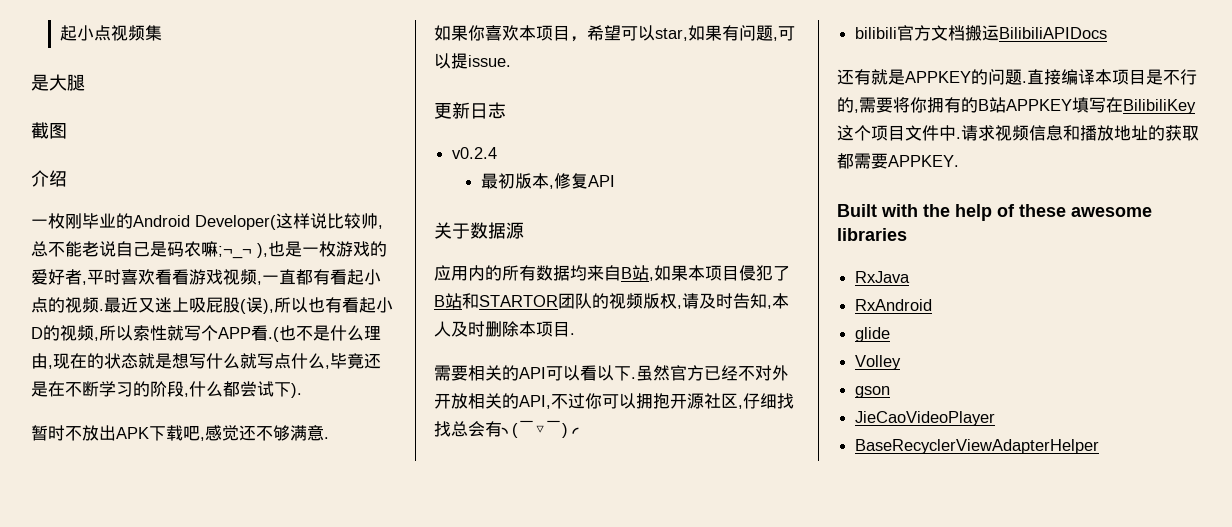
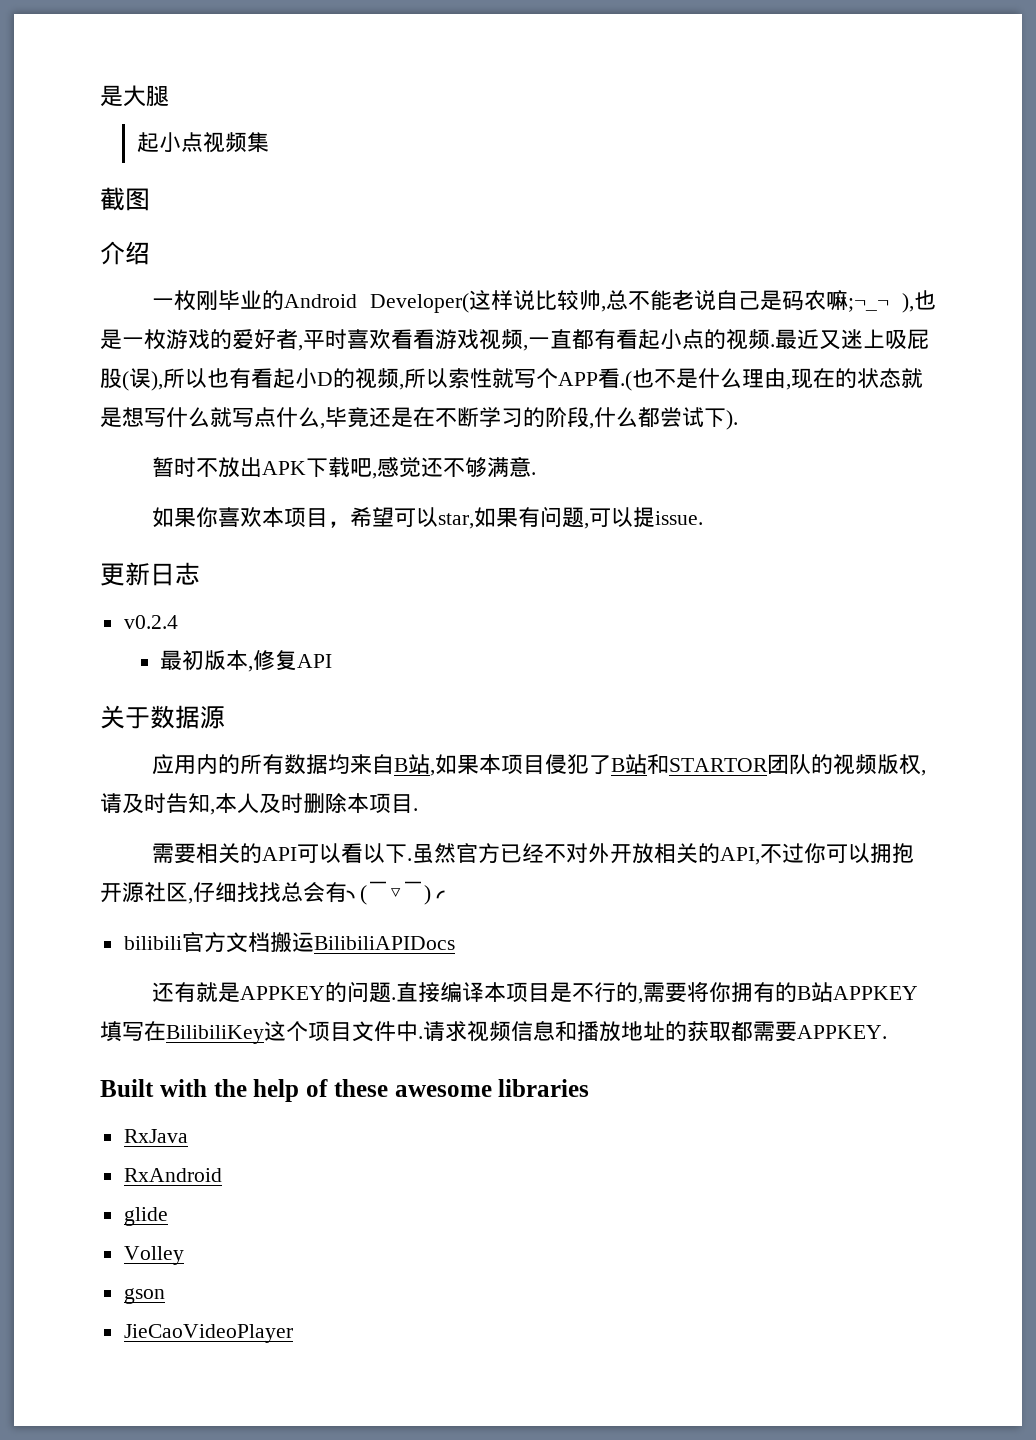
+ 是大腿
- 是大腿
- BaseRecyclerViewAdapterHelper

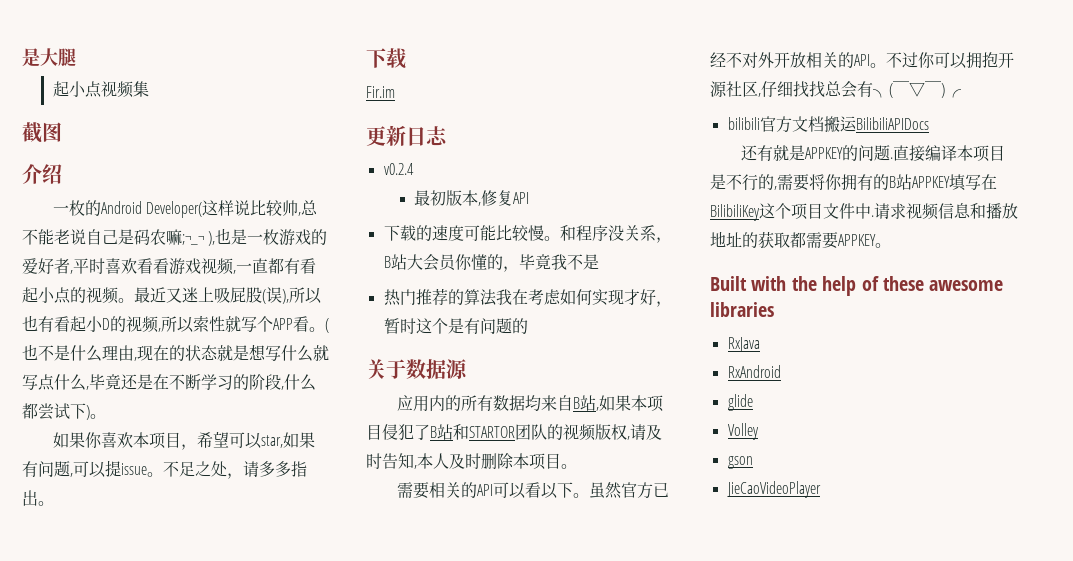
- 一枚刚毕业的Android Developer(这样说比较帅,总不能老说自己是码农嘛;¬_¬ ),也是一枚游戏的爱好者,平时喜欢看看游戏视频,一直都有看起小点的视频.
+ 一枚的Android Developer(这样说比较帅,总不能老说自己是码农嘛;¬_¬ ),也是一枚游戏的爱好者,平时喜欢看看游戏视频,一直都有看起小点的视频。
- 最近又迷上吸屁股(误),所以也有看起小D的视频,所以索性就写个APP看.(也不是什么理由,现在的状态就是想写什么就写点什么,毕竟还是在不断学习的阶段,什么都尝试下).
- 暂时不放出APK下载吧,感觉还不够满意.
+ 最近又迷上吸屁股(误),所以也有看起小D的视频,所以索性就写个APP看。(也不是什么理由,现在的状态就是想写什么就写点什么,毕竟还是在不断学习的阶段,什么都尝试下)。
- 如果你喜欢本项目，希望可以star,如果有问题,可以提issue.
+ 如果你喜欢本项目，希望可以star,如果有问题,可以提issue。不足之处，请多多指出。
+ 下载
+ Fir.im
+ 下载的速度可能比较慢。和程序没关系，B站大会员你懂的，毕竟我不是
+ 热门推荐的算法我在考虑如何实现才好，暂时这个是有问题的
- 应用内的所有数据均来自B站,如果本项目侵犯了B站和STARTOR团队的视频版权,请及时告知,本人及时删除本项目.
+ 应用内的所有数据均来自B站,如果本项目侵犯了B站和STARTOR团队的视频版权,请及时告知,本人及时删除本项目。
- 需要相关的API可以看以下.
+ 需要相关的API可以看以下。
- 虽然官方已经不对外开放相关的API,不过你可以拥抱开源社区,仔细找找总会有╮(￣▽￣)╭
+ 虽然官方已经不对外开放相关的API。不过你可以拥抱开源社区,仔细找找总会有╮(￣▽￣)╭
- 请求视频信息和播放地址的获取都需要APPKEY.
+ 请求视频信息和播放地址的获取都需要APPKEY。

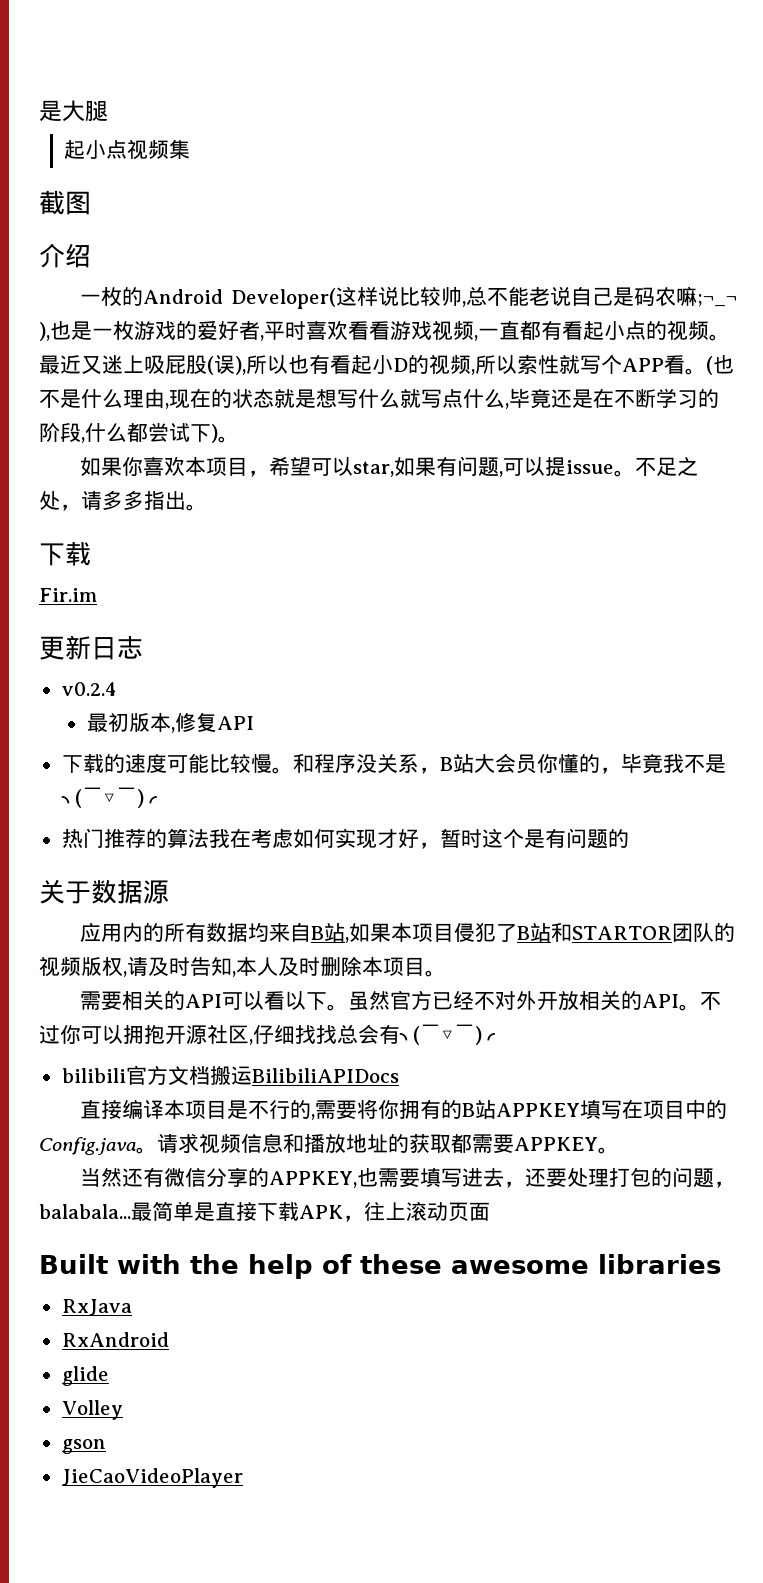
- 和程序没关系，B站大会员你懂的，毕竟我不是
+ 和程序没关系，B站大会员你懂的，毕竟我不是╮(￣▽￣)╭
- 还有就是APPKEY的问题.直接编译本项目是不行的,需要将你拥有的B站APPKEY填写在BilibiliKey这个项目文件中.
+ 直接编译本项目是不行的,需要将你拥有的B站APPKEY填写在项目中的Config.java。
+ 当然还有微信分享的APPKEY,也需要填写进去，还要处理打包的问题，balabala...最简单是直接下载APK，往上滚动页面

